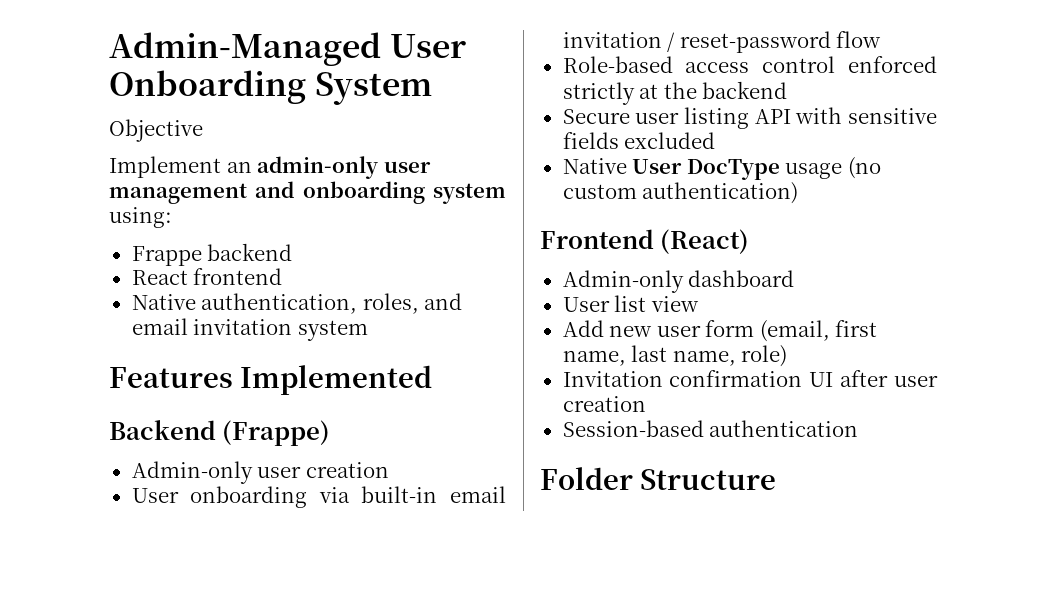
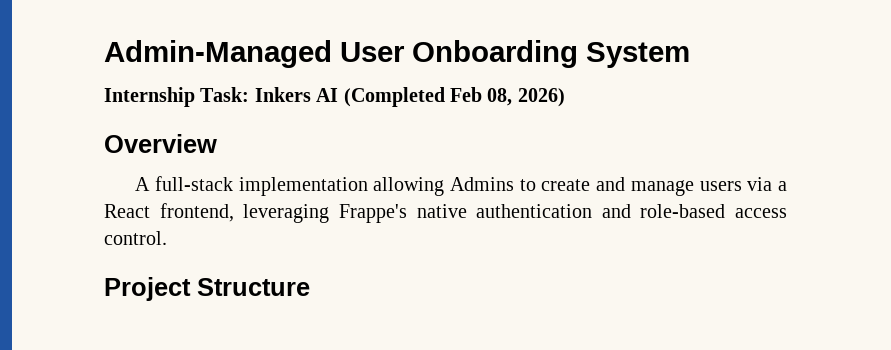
- Objective
- Implement an admin-only user management and onboarding system using:
- Frappe backend
- React frontend
- Native authentication, roles, and email invitation system
- Features Implemented
- Backend (Frappe)
- Admin-only user creation
- User onboarding via built-in email invitation / reset-password flow
- Role-based access control enforced strictly at the backend
- Secure user listing API with sensitive fields excluded
- Native User DocType usage (no custom authentication)
- Frontend (React)
- Admin-only dashboard
- User list view
- Add new user form (email, first name, last name, role)
- Invitation confirmation UI after user creation
- Session-based authentication
- Folder Structure
+ Internship Task: Inkers AI (Completed Feb 08, 2026)
+ Overview
+ A full-stack implementation allowing Admins to create and manage users via a React frontend, leveraging Frappe's native authentication and role-based access control.
+ Project Structure

